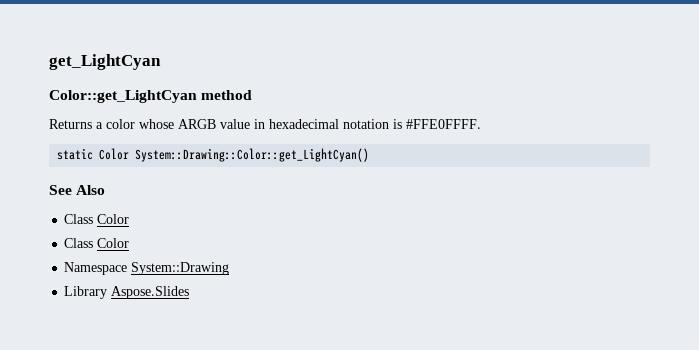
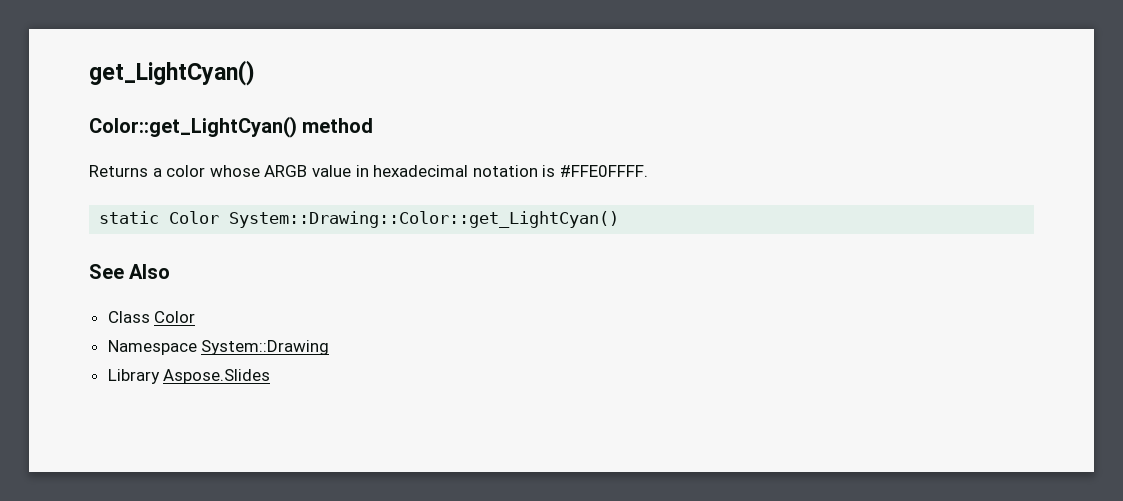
- get_LightCyan
- Color::get_LightCyan method
+ get_LightCyan()
+ Color::get_LightCyan() method
  See Also
- Class Color

